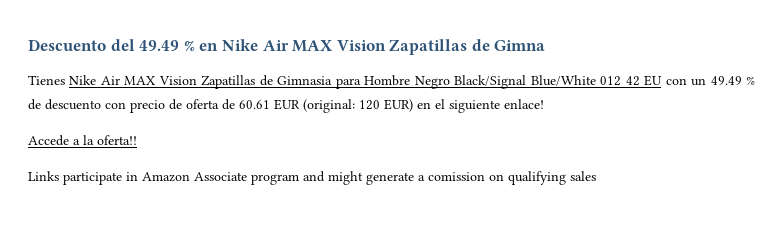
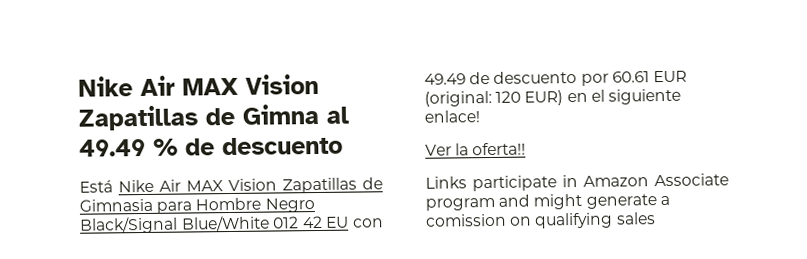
- Descuento del 49.49 % en Nike Air MAX Vision Zapatillas de Gimna
- Tienes Nike Air MAX Vision Zapatillas de Gimnasia para Hombre Negro Black/Signal Blue/White 012 42 EU con un 49.49 % de descuento con precio de oferta de 60.61 EUR (original: 120 EUR) en el siguiente enlace!
+ Nike Air MAX Vision Zapatillas de Gimna al 49.49 % de descuento
+ Está Nike Air MAX Vision Zapatillas de Gimnasia para Hombre Negro Black/Signal Blue/White 012 42 EU con 49.49 de descuento por 60.61 EUR (original: 120 EUR) en el siguiente enlace!
- Accede a la oferta!!
+ Ver la oferta!!

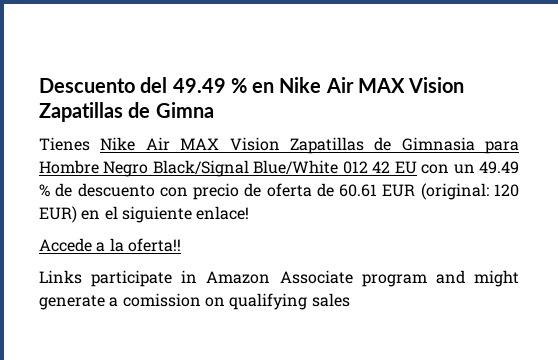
- Nike Air MAX Vision Zapatillas de Gimna al 49.49 % de descuento
- Está Nike Air MAX Vision Zapatillas de Gimnasia para Hombre Negro Black/Signal Blue/White 012 42 EU con 49.49 de descuento por 60.61 EUR (original: 120 EUR) en el siguiente enlace!
+ Descuento del 49.49 % en Nike Air MAX Vision Zapatillas de Gimna
+ Tienes Nike Air MAX Vision Zapatillas de Gimnasia para Hombre Negro Black/Signal Blue/White 012 42 EU con un 49.49 % de descuento con precio de oferta de 60.61 EUR (original: 120 EUR) en el siguiente enlace!
- Ver la oferta!!
+ Accede a la oferta!!

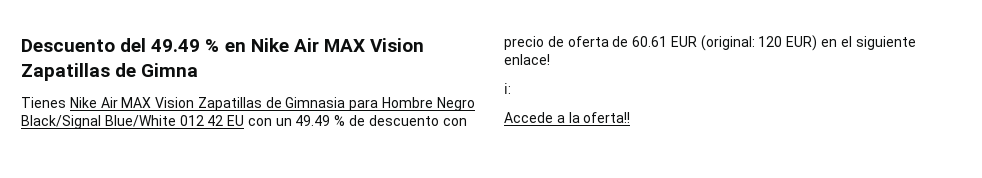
+ ℹ:
- Links participate in Amazon Associate program and might generate a comission on qualifying sales

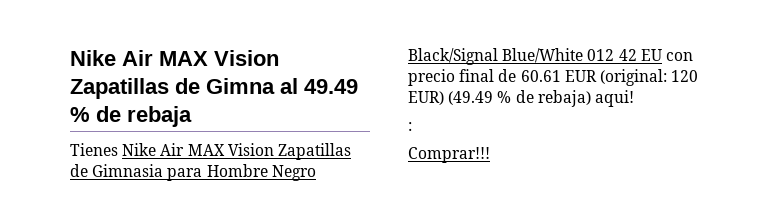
- Descuento del 49.49 % en Nike Air MAX Vision Zapatillas de Gimna
+ Nike Air MAX Vision Zapatillas de Gimna al 49.49 % de rebaja
- Tienes Nike Air MAX Vision Zapatillas de Gimnasia para Hombre Negro Black/Signal Blue/White 012 42 EU con un 49.49 % de descuento con precio de oferta de 60.61 EUR (original: 120 EUR) en el siguiente enlace!
- ℹ:
- Accede a la oferta!!
+ Tienes Nike Air MAX Vision Zapatillas de Gimnasia para Hombre Negro Black/Signal Blue/White 012 42 EU con precio final de 60.61 EUR (original: 120 EUR) (49.49 % de rebaja) aqui!
+ :
+ Comprar!!!

